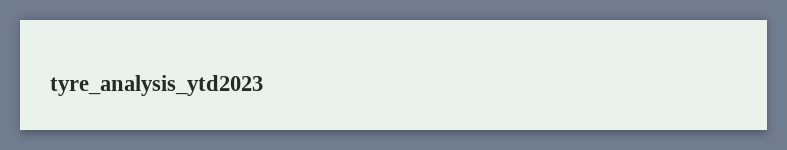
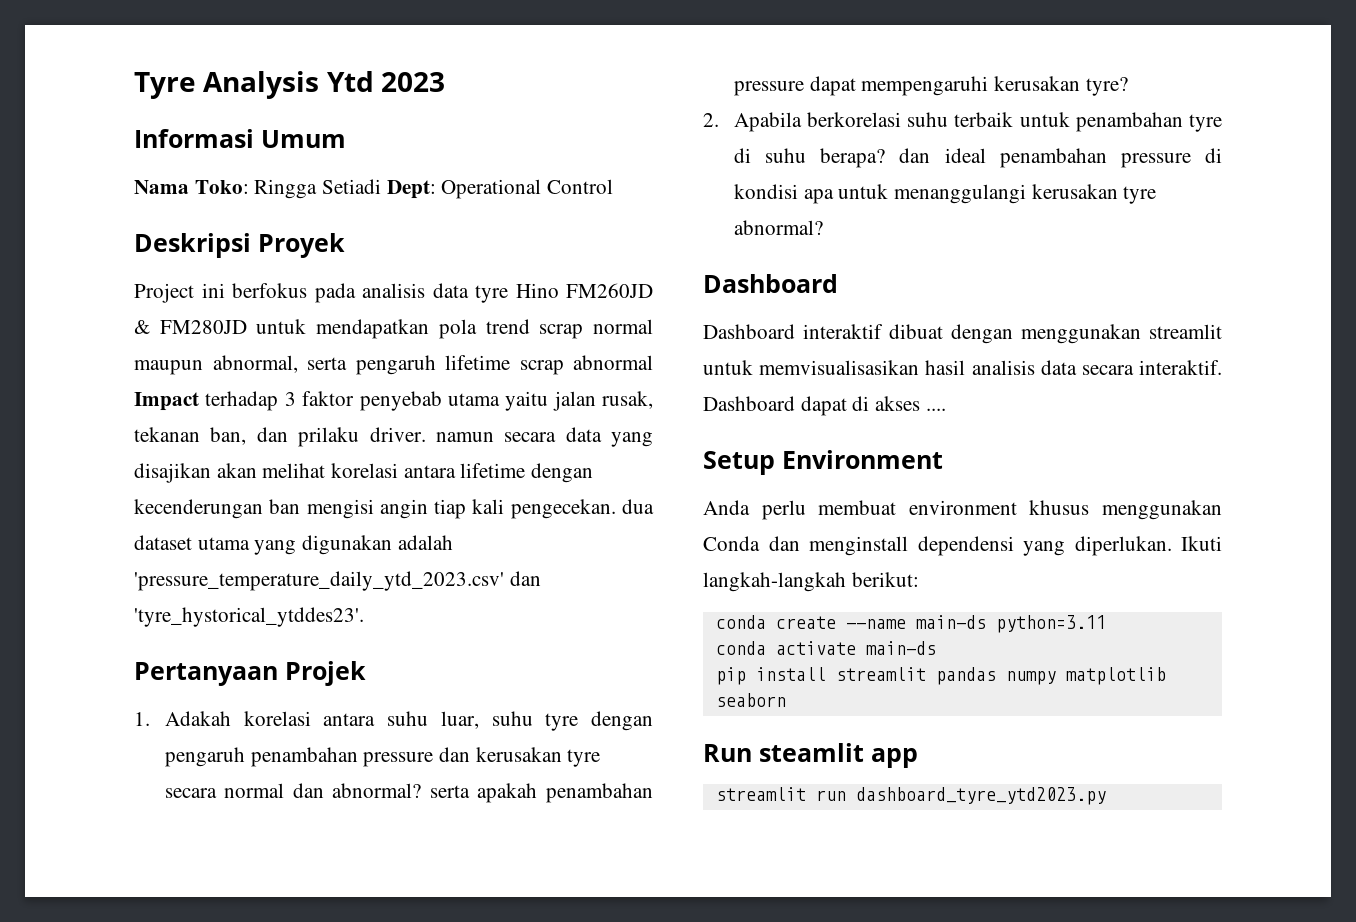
- tyre_analysis_ytd2023
+ Tyre Analysis Ytd 2023
+ Informasi Umum
+ Nama Toko: Ringga Setiadi Dept: Operational Control
+ Deskripsi Proyek
+ Project ini berfokus pada analisis data tyre Hino FM260JD & FM280JD untuk mendapatkan pola trend scrap normal maupun abnormal, serta pengaruh lifetime scrap abnormal Impact terhadap 3 faktor penyebab utama yaitu jalan rusak, tekanan ban, dan prilaku driver. namun secara data yang disajikan akan melihat korelasi antara lifetime dengan kecenderungan ban mengisi angin tiap kali pengecekan. dua dataset utama yang digunakan adalah 'pressure_temperature_daily_ytd_2023.csv' dan 'tyre_hystorical_ytddes23'.
+ Pertanyaan Projek
+ 1. Adakah korelasi antara suhu luar, suhu tyre dengan pengaruh penambahan pressure dan kerusakan tyre secara normal dan abnormal? serta apakah penambahan pressure dapat mempengaruhi kerusakan tyre?
+ 2. Apabila berkorelasi suhu terbaik untuk penambahan tyre di suhu berapa? dan ideal penambahan pressure di kondisi apa untuk menanggulangi kerusakan tyre abnormal?
+ Dashboard
+ Dashboard interaktif dibuat dengan menggunakan streamlit untuk memvisualisasikan hasil analisis data secara interaktif. Dashboard dapat di akses ....
+ Setup Environment
+ Anda perlu membuat environment khusus menggunakan Conda dan menginstall dependensi yang diperlukan. Ikuti langkah-langkah berikut:
+ conda create --name main-ds python=3.11
+ conda activate main-ds
+ pip install streamlit pandas numpy matplotlib seaborn
+ Run steamlit app
+ streamlit run dashboard_tyre_ytd2023.py

